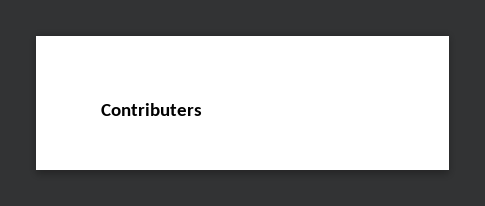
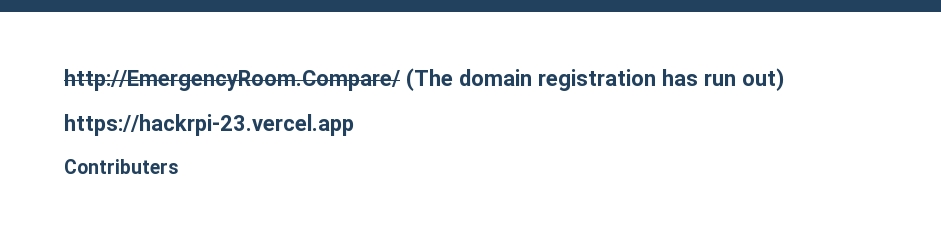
+ http://EmergencyRoom.Compare/ (The domain registration has run out)
+ https://hackrpi-23.vercel.app

